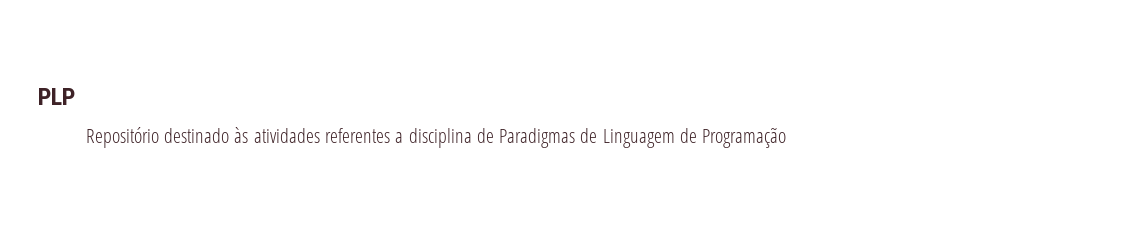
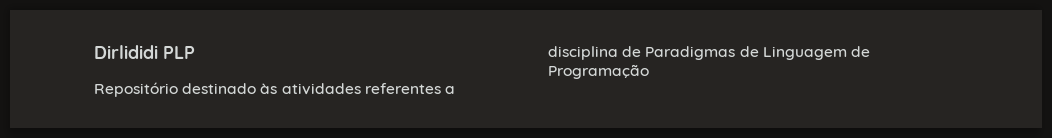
- PLP
+ Dirlididi PLP

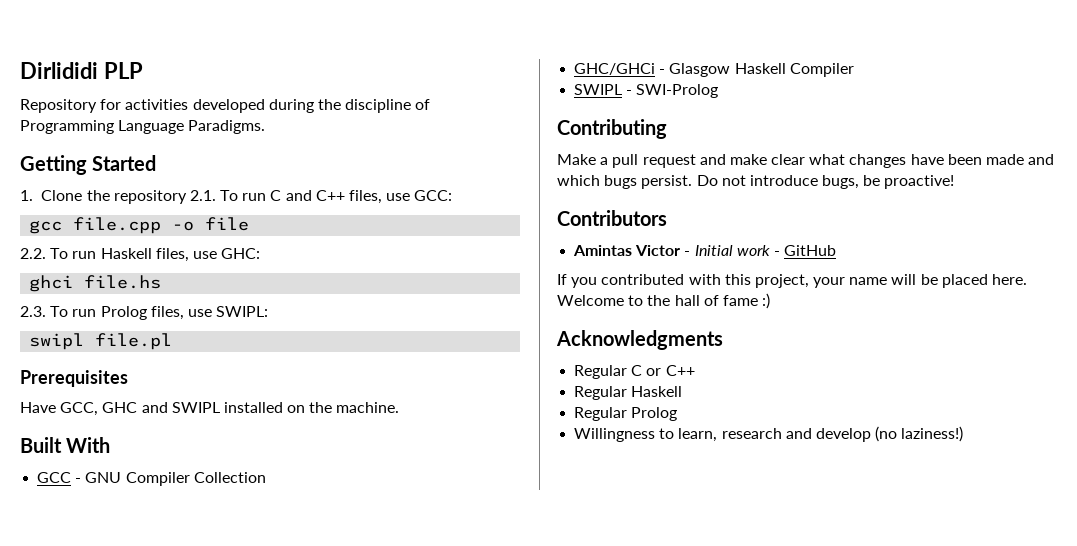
- Repositório destinado às atividades referentes a disciplina de Paradigmas de Linguagem de Programação
+ Repository for activities developed during the discipline of Programming Language Paradigms.
+ Getting Started
+ 1. Clone the repository 2.1. To run C and C++ files, use GCC:
+ gcc file.cpp -o file
+ 2.2. To run Haskell files, use GHC:
+ ghci file.hs
+ 2.3. To run Prolog files, use SWIPL:
+ swipl file.pl
+ Prerequisites
+ Have GCC, GHC and SWIPL installed on the machine.
+ Built With
+ GCC - GNU Compiler Collection
+ GHC/GHCi - Glasgow Haskell Compiler
+ SWIPL - SWI-Prolog
+ Contributing
+ Make a pull request and make clear what changes have been made and which bugs persist. Do not introduce bugs, be proactive!
+ Contributors
+ Amintas Victor - Initial work - GitHub
+ If you contributed with this project, your name will be placed here. Welcome to the hall of fame :)
+ Acknowledgments
+ Regular C or C++
+ Regular Haskell
+ Regular Prolog
+ Willingness to learn, research and develop (no laziness!)

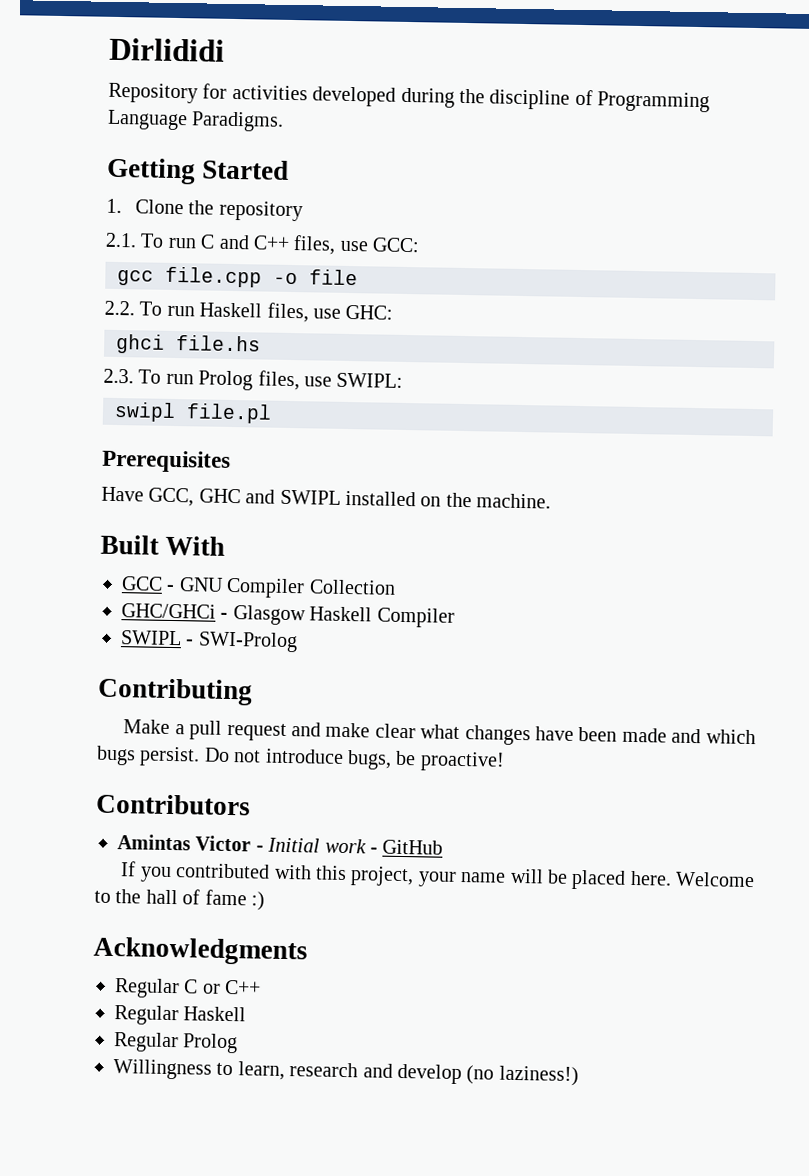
- Dirlididi PLP
+ Dirlididi
- 1. Clone the repository 2.1. To run C and C++ files, use GCC:
+ 1. Clone the repository
+ 2.1. To run C and C++ files, use GCC:

